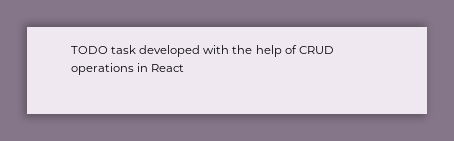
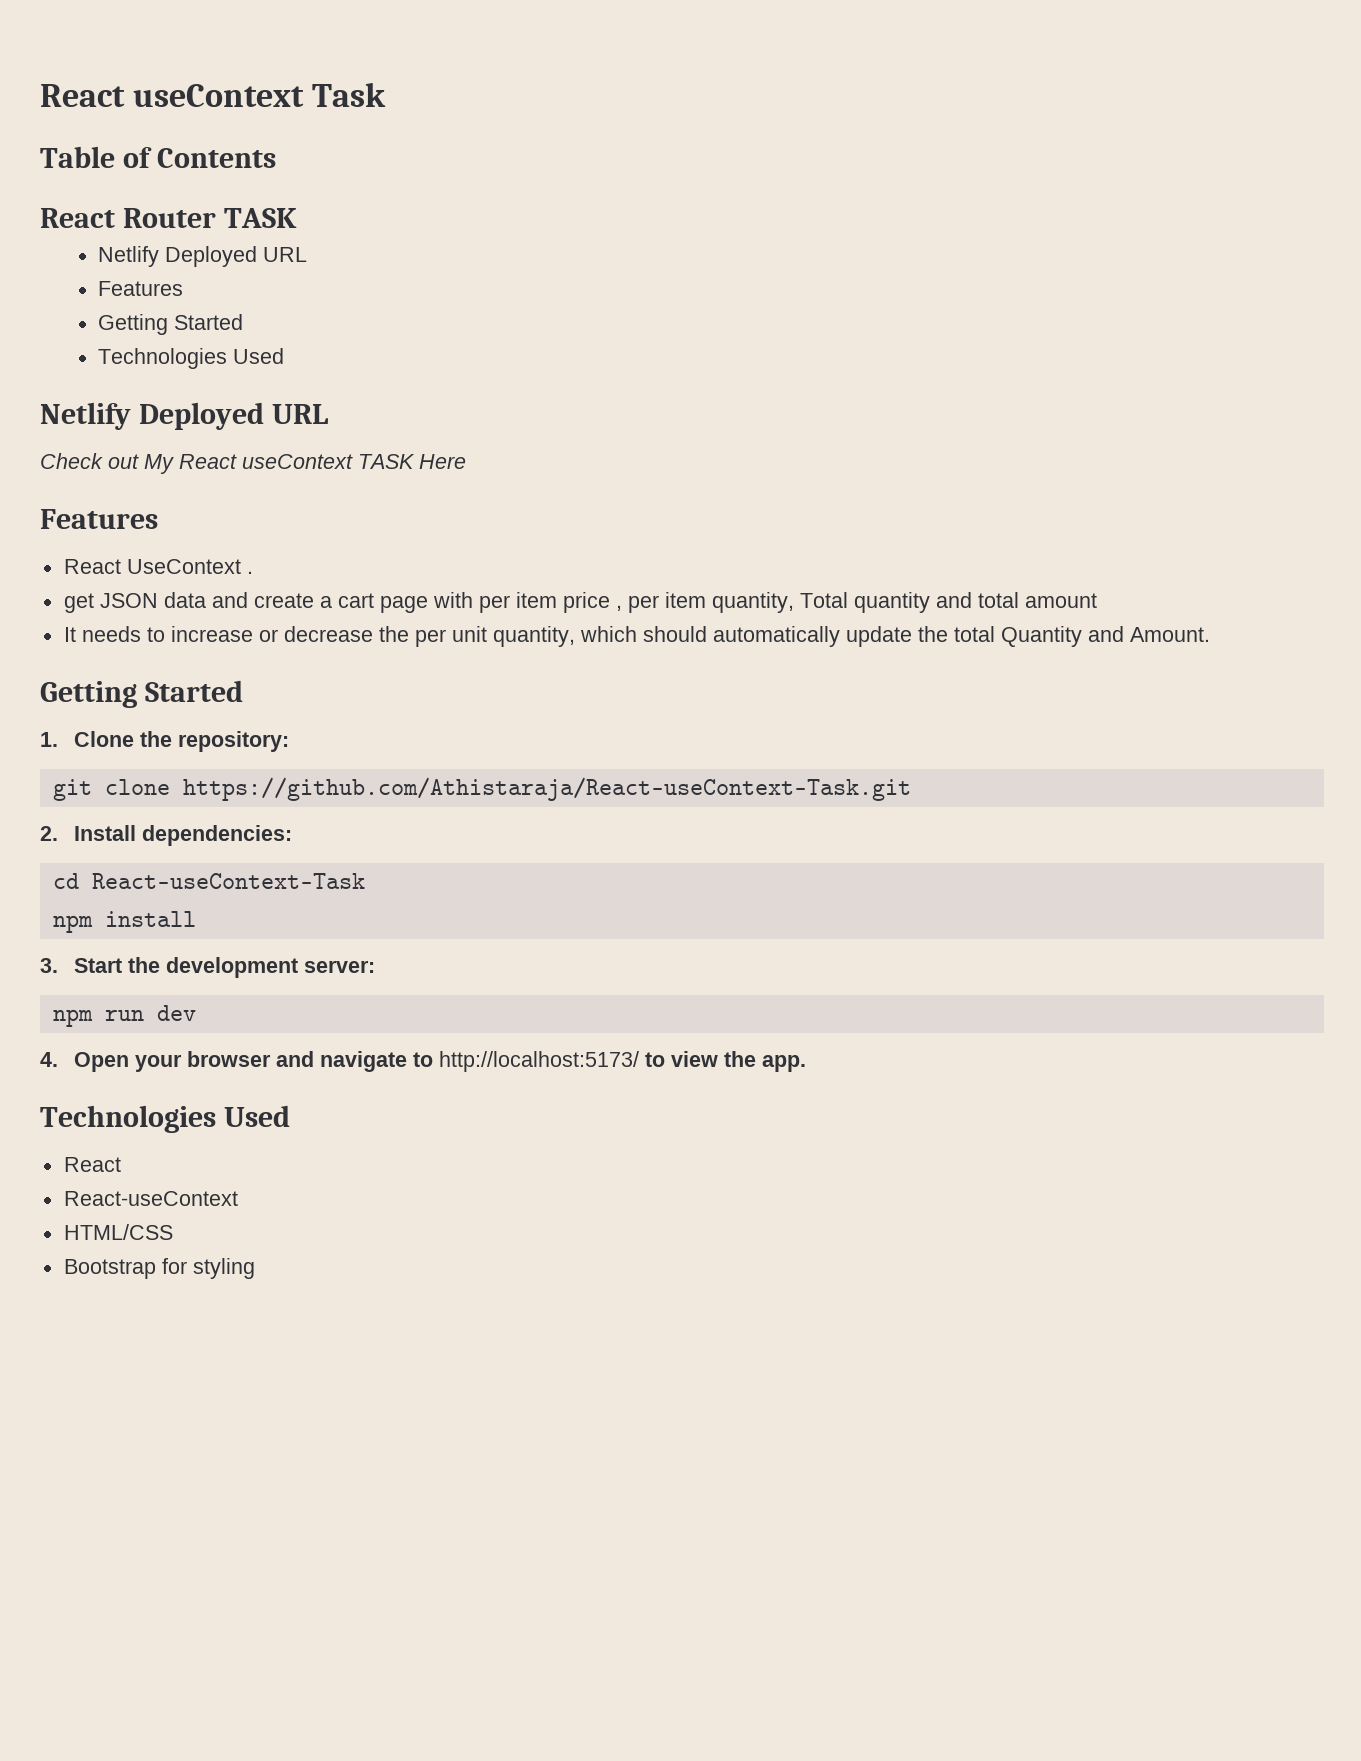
- TODO task developed with the help of CRUD operations in React
+ React useContext Task
+ Table of Contents
+ React Router TASK
+ Netlify Deployed URL
+ Features
+ Getting Started
+ Technologies Used
+ Netlify Deployed URL
+ Check out My React useContext TASK Here
+ Features
+ React UseContext .
+ get JSON data and create a cart page with per item price , per item quantity, Total quantity and total amount
+ It needs to increase or decrease the per unit quantity, which should automatically update the total Quantity and Amount.
+ Getting Started
+ 1. Clone the repository:
+ git clone https://github.com/Athistaraja/React-useContext-Task.git
+ 2. Install dependencies:
+ cd React-useContext-Task
+ npm install
+ 3. Start the development server:
+ npm run dev
+ 4. Open your browser and navigate to http://localhost:5173/ to view the app.
+ Technologies Used
+ React
+ React-useContext
+ HTML/CSS
+ Bootstrap for styling

